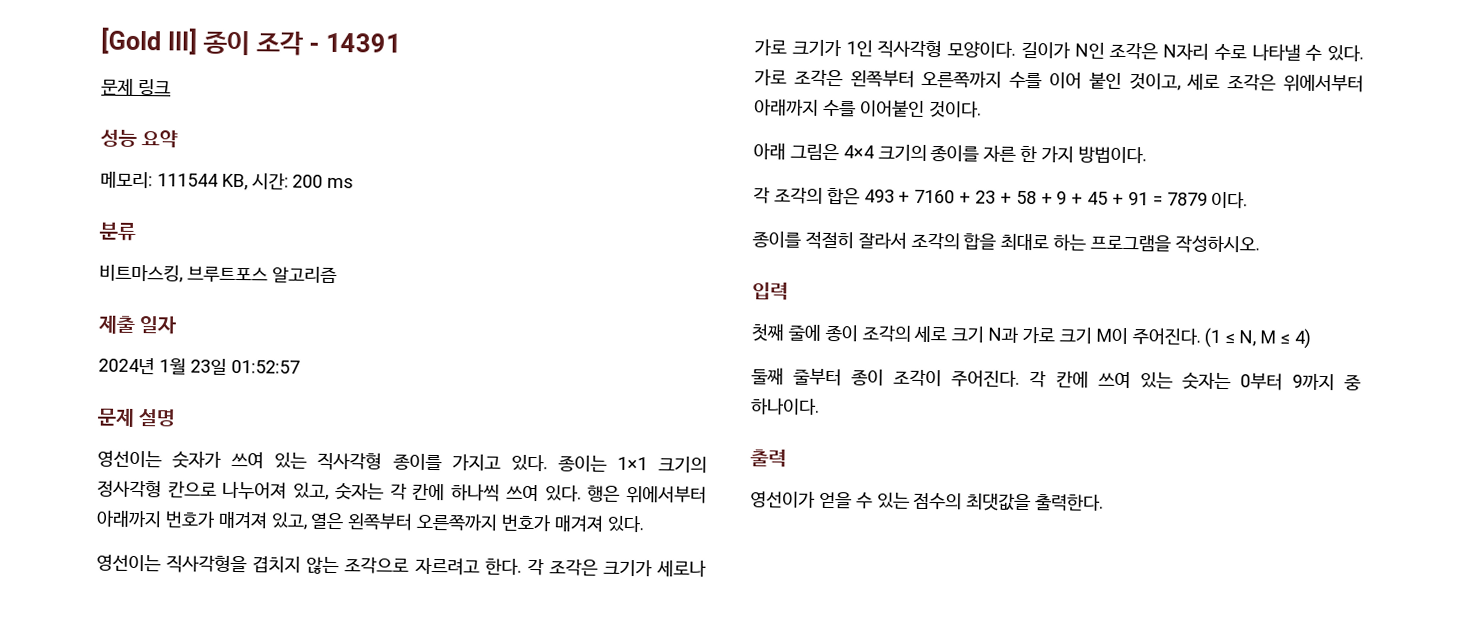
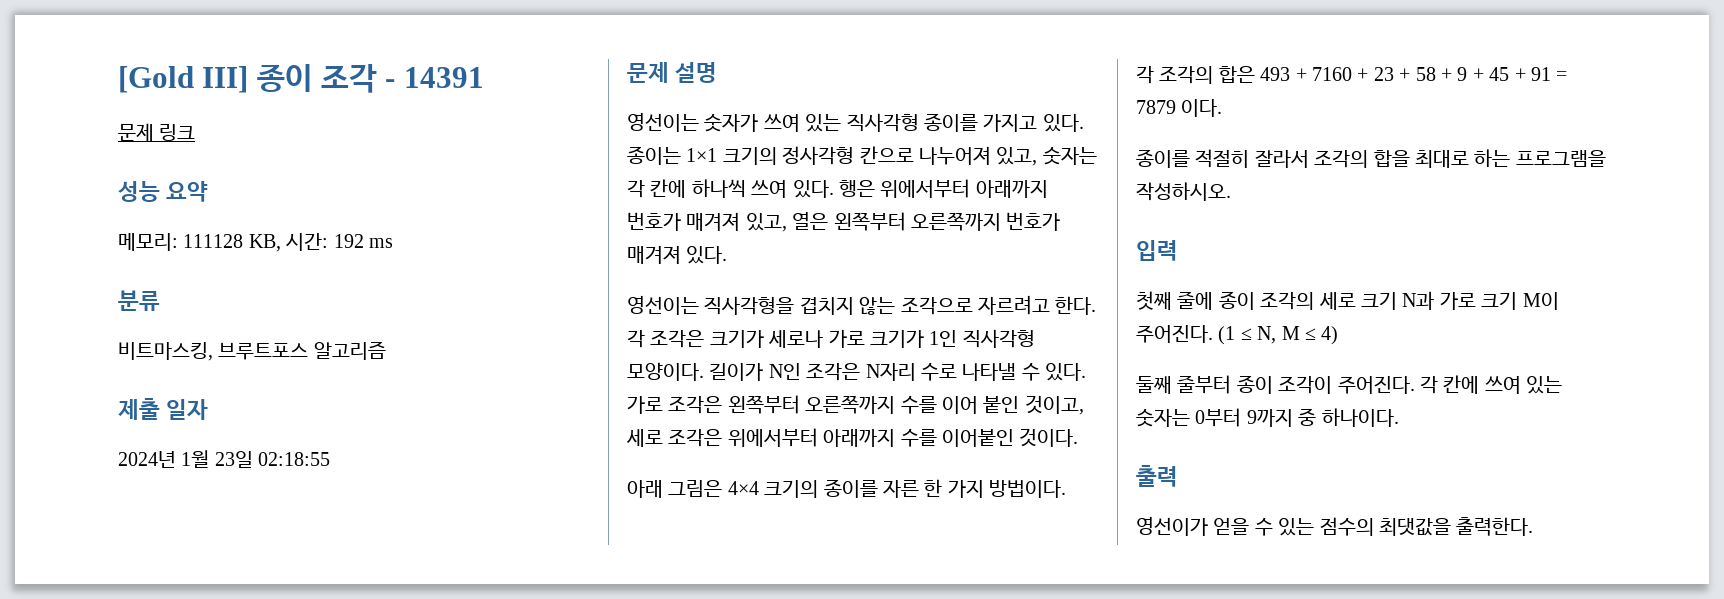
- 메모리: 111544 KB, 시간: 200 ms
+ 메모리: 111128 KB, 시간: 192 ms
- 2024년 1월 23일 01:52:57
+ 2024년 1월 23일 02:18:55

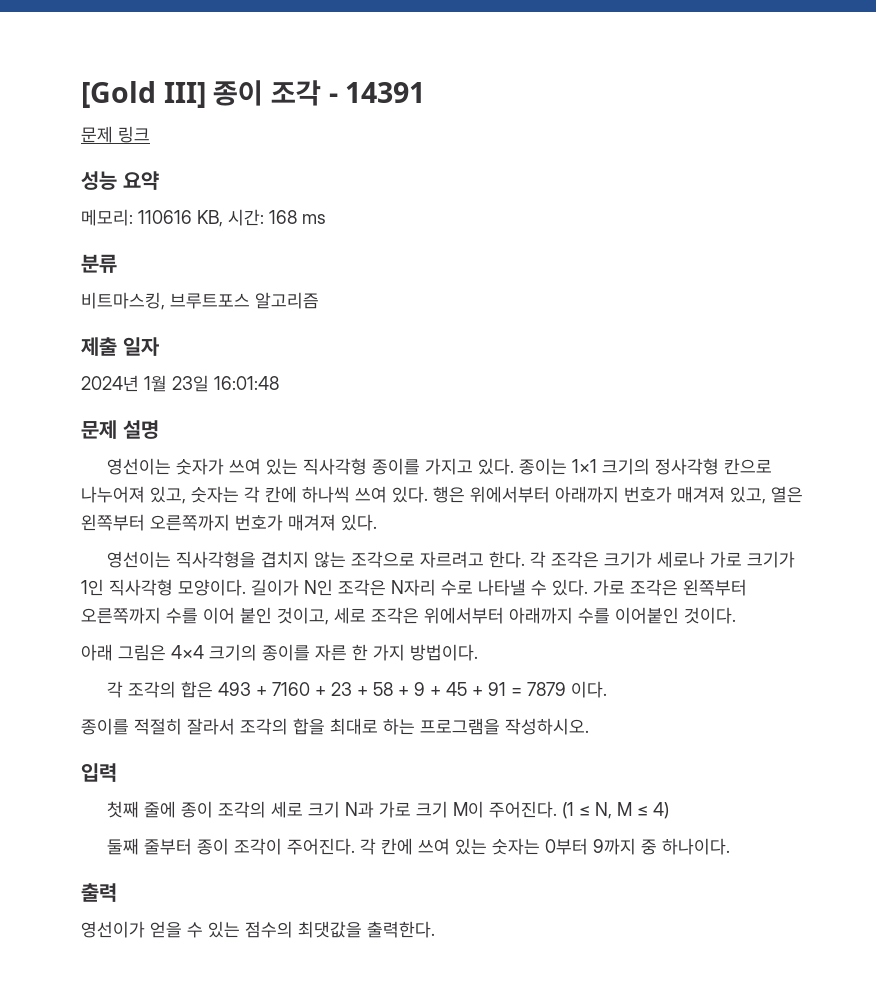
- 메모리: 111128 KB, 시간: 192 ms
+ 메모리: 110616 KB, 시간: 168 ms
- 2024년 1월 23일 02:18:55
+ 2024년 1월 23일 16:01:48

